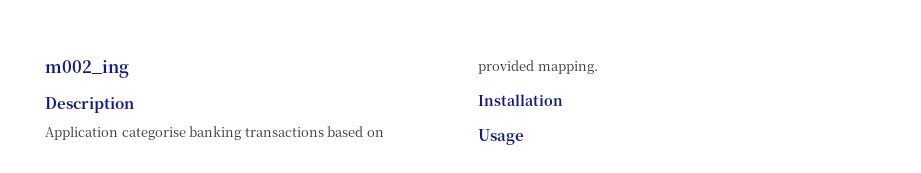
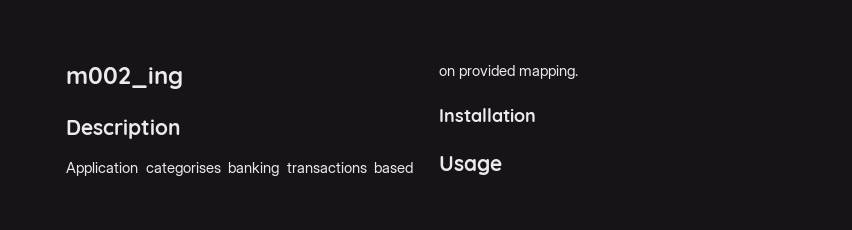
- Application categorise banking transactions based on provided mapping.
+ Application categorises banking transactions based on provided mapping.

